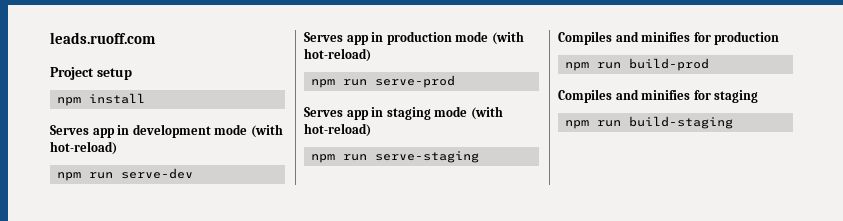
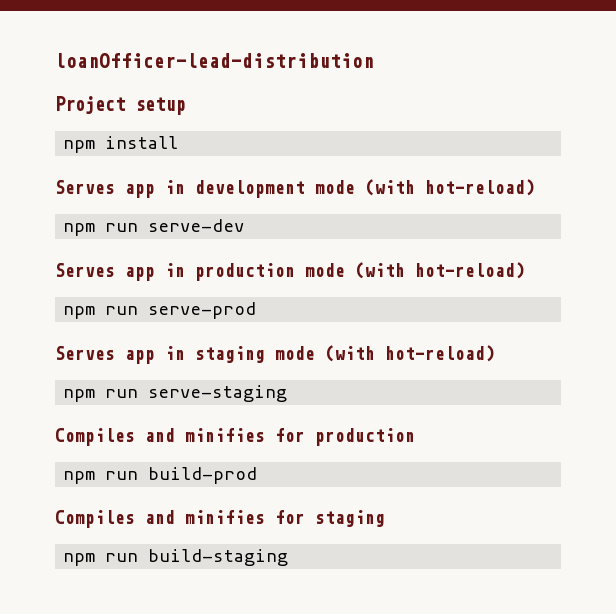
- leads.ruoff.com
+ loanOfficer-lead-distribution

